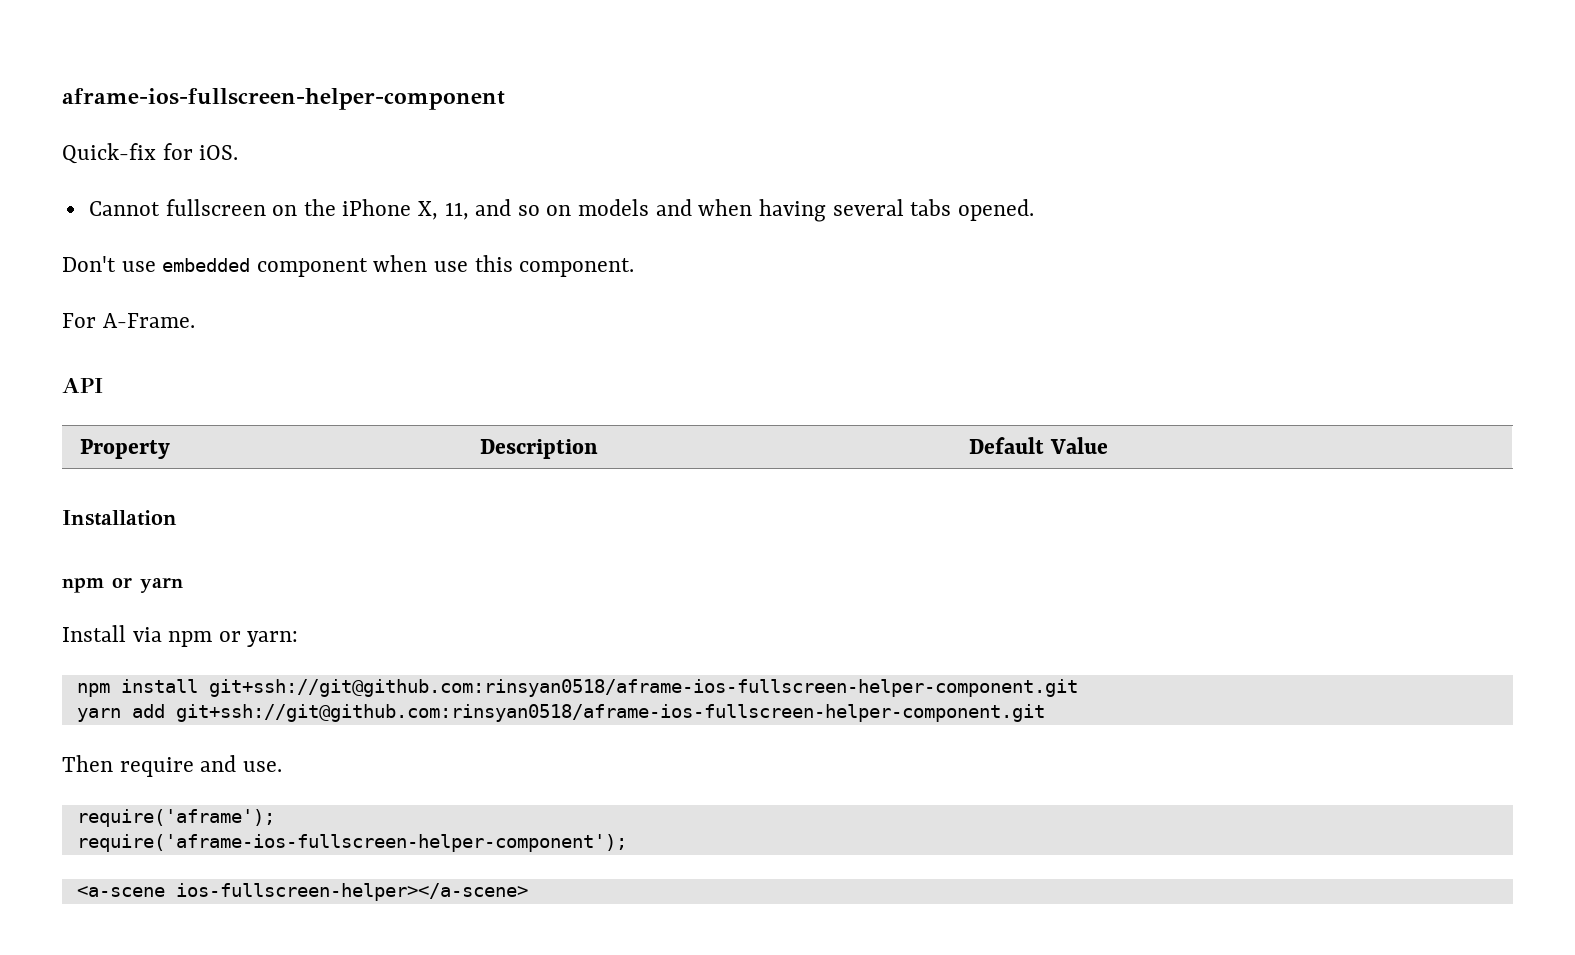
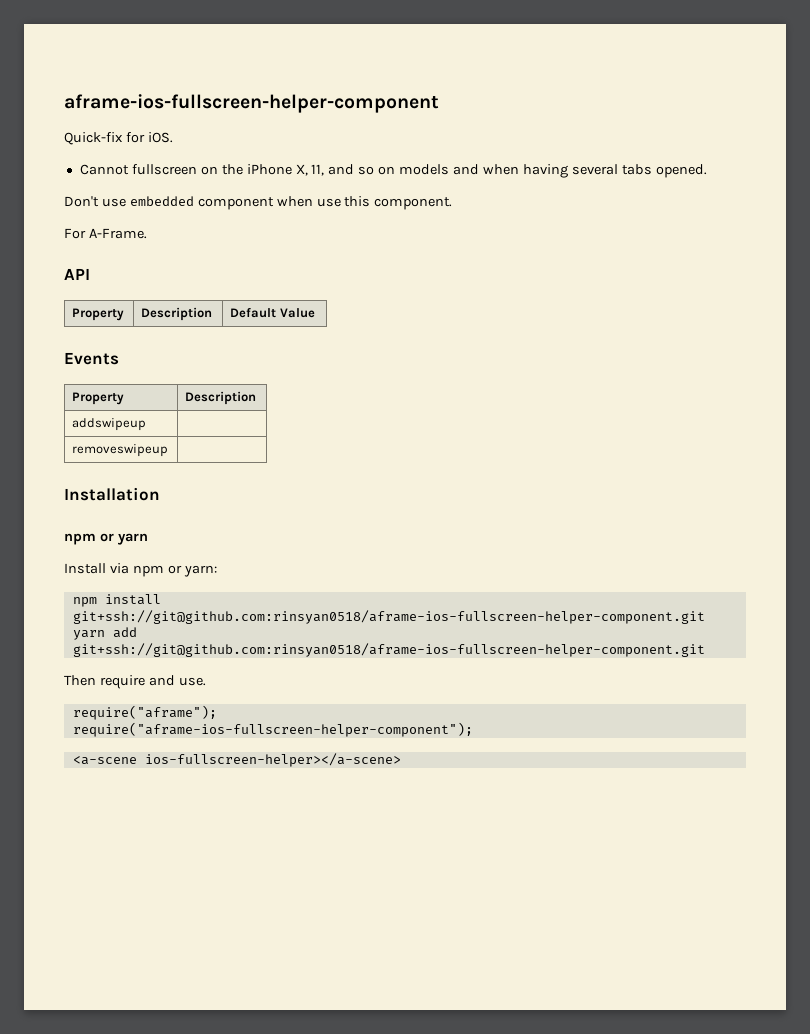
+ Events
+ Property | Description
+ addswipeup |
+ removeswipeup |
- require('aframe');
- require('aframe-ios-fullscreen-helper-component');
+ require("aframe");
+ require("aframe-ios-fullscreen-helper-component");

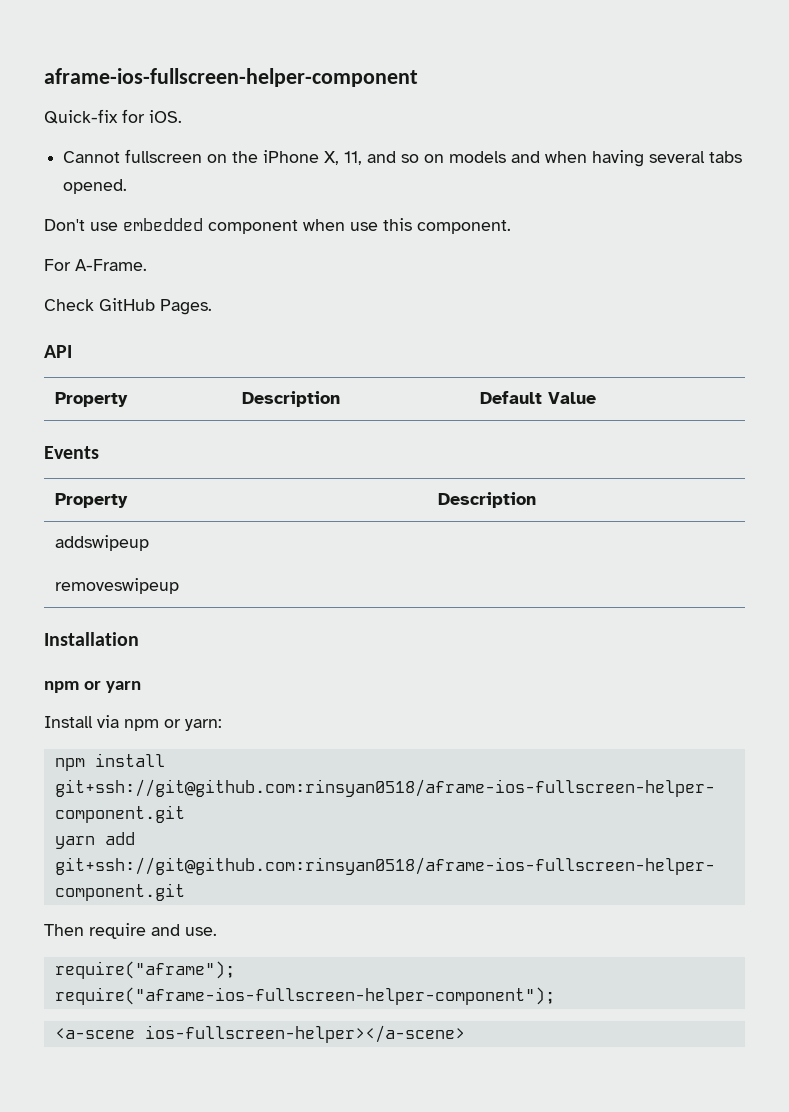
+ Check GitHub Pages.

